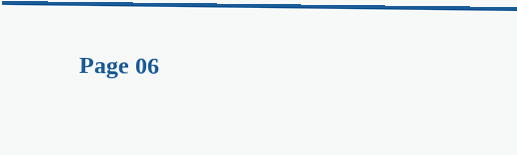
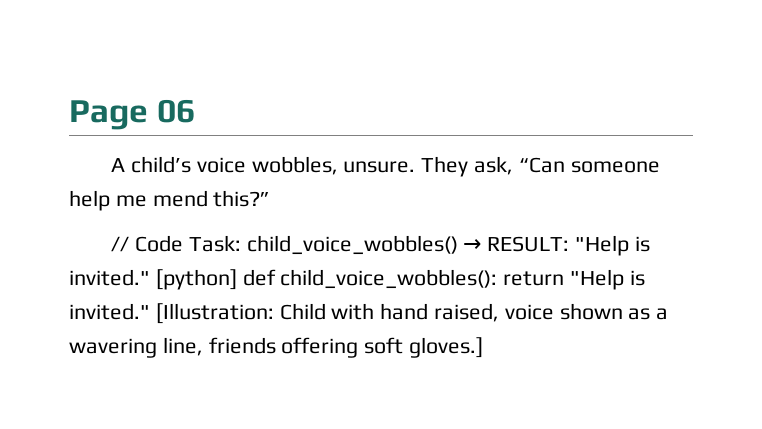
+ A child’s voice wobbles, unsure. They ask, “Can someone help me mend this?”
+ // Code Task: child_voice_wobbles() → RESULT: "Help is invited." [python] def child_voice_wobbles(): return "Help is invited." [Illustration: Child with hand raised, voice shown as a wavering line, friends offering soft gloves.]

